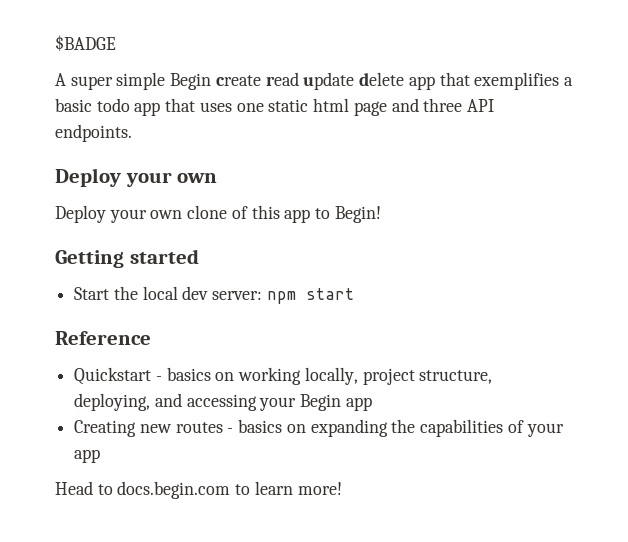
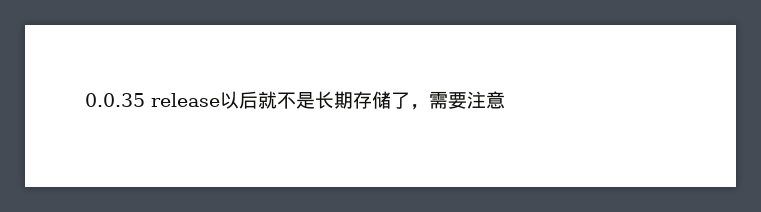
- $BADGE
- A super simple Begin create read update delete app that exemplifies a basic todo app that uses one static html page and three API endpoints.
- Deploy your own
- Deploy your own clone of this app to Begin!
- Getting started
- Start the local dev server: npm start
- Reference
- Quickstart - basics on working locally, project structure, deploying, and accessing your Begin app
- Creating new routes - basics on expanding the capabilities of your app
- Head to docs.begin.com to learn more!
+ 0.0.35 release以后就不是长期存储了，需要注意

